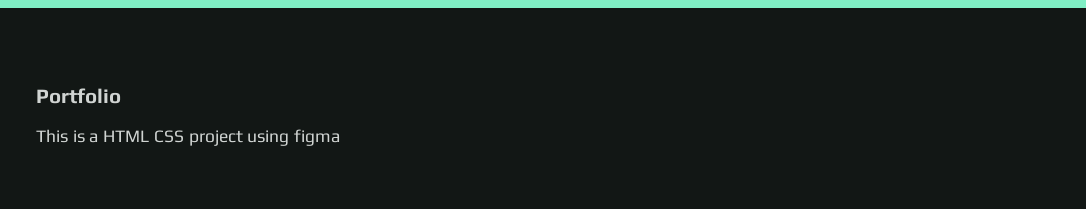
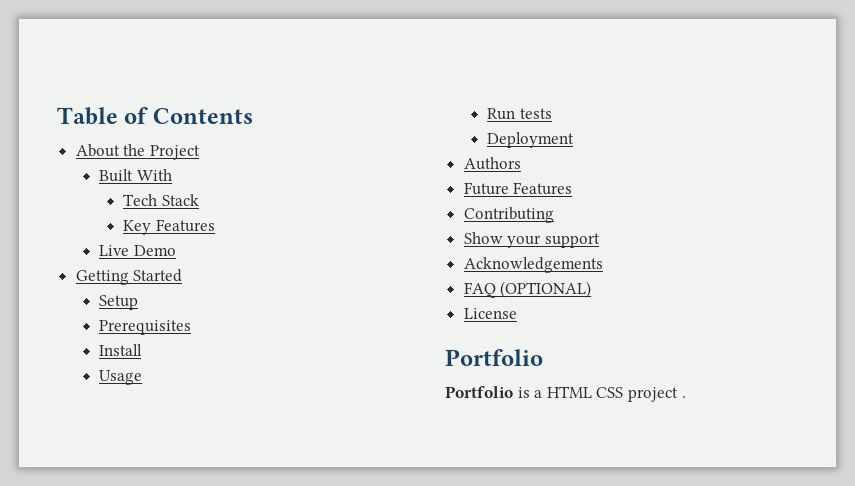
+ Table of Contents
+ About the Project
+ Built With
+ Tech Stack
+ Key Features
+ Live Demo
+ Getting Started
+ Setup
+ Prerequisites
+ Install
+ Usage
+ Run tests
+ Deployment
+ Authors
+ Future Features
+ Contributing
+ Show your support
+ Acknowledgements
+ FAQ (OPTIONAL)
+ License
- This is a HTML CSS project using figma
+ Portfolio is a HTML CSS project .

